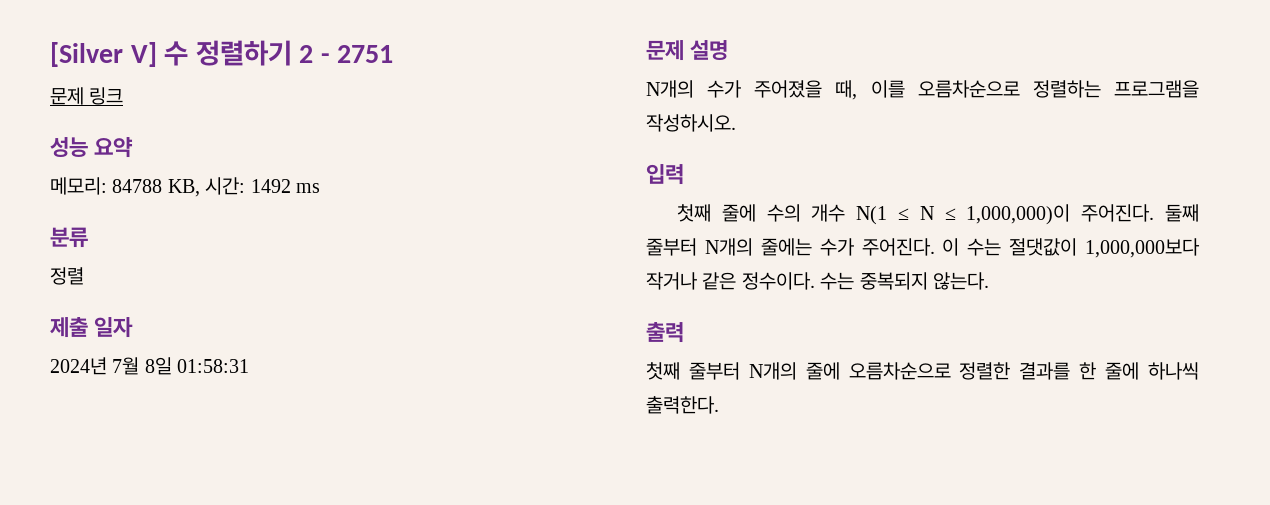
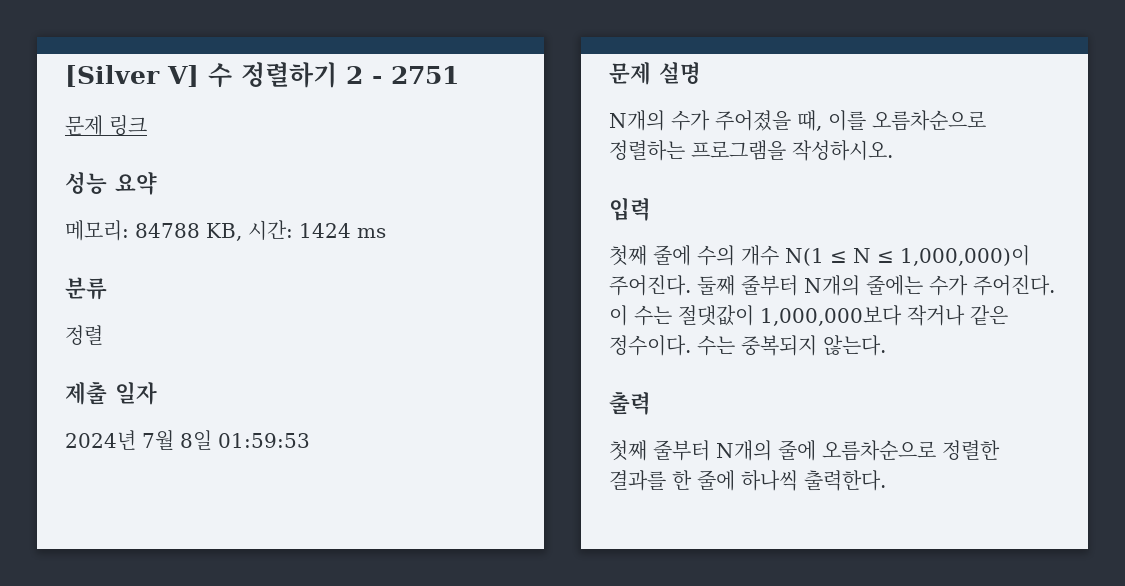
- 메모리: 84788 KB, 시간: 1492 ms
+ 메모리: 84788 KB, 시간: 1424 ms
- 2024년 7월 8일 01:58:31
+ 2024년 7월 8일 01:59:53

